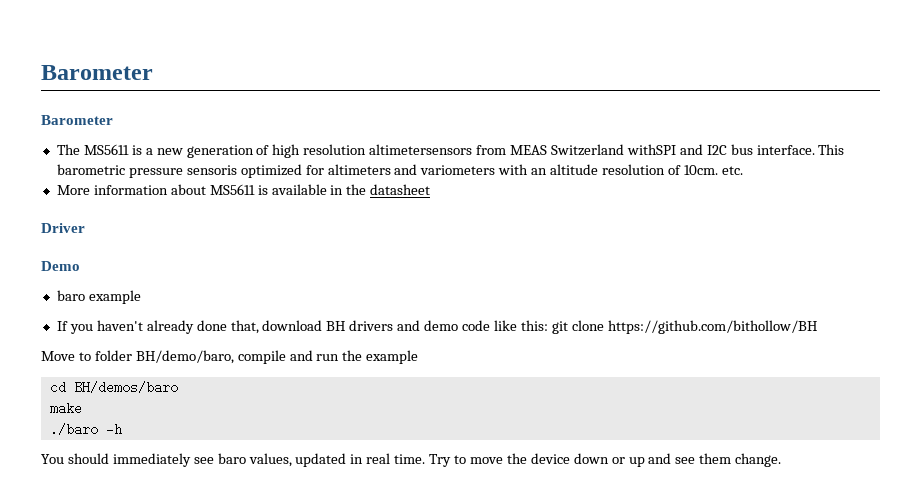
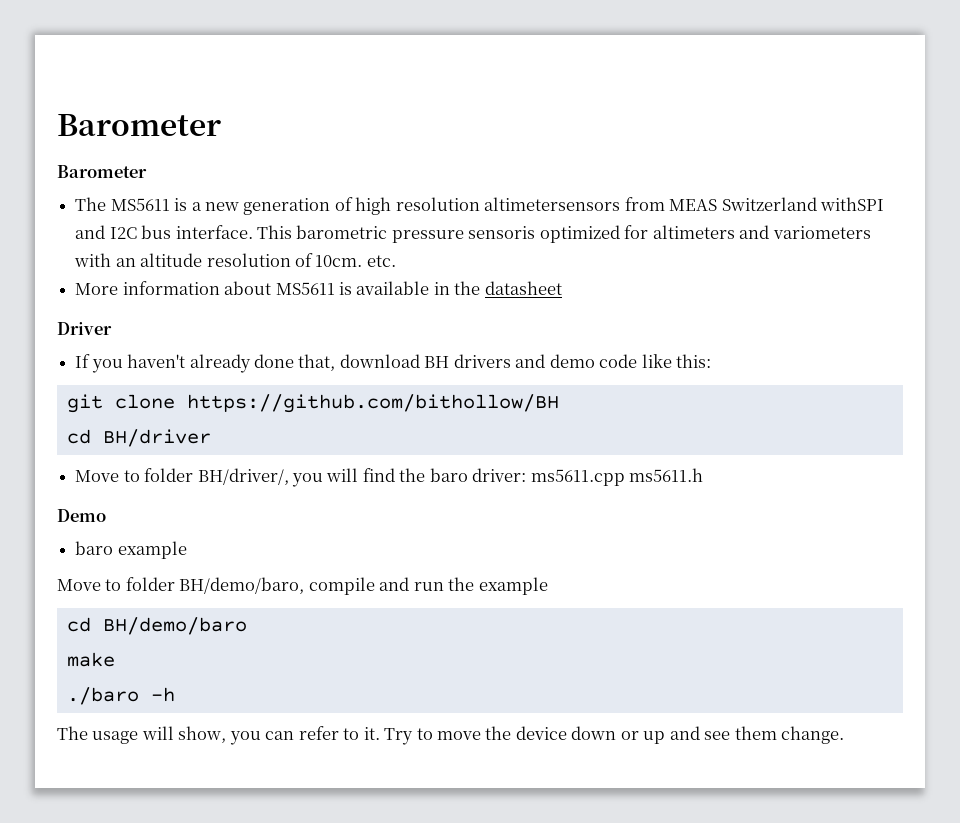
- Demo
- baro example
- If you haven't already done that, download BH drivers and demo code like this: git clone https://github.com/bithollow/BH
+ If you haven't already done that, download BH drivers and demo code like this:
+ git clone https://github.com/bithollow/BH
+ cd BH/driver
+ Move to folder BH/driver/, you will find the baro driver: ms5611.cpp ms5611.h
+ Demo
+ baro example
- cd BH/demos/baro
+ cd BH/demo/baro
- You should immediately see baro values, updated in real time.
+ The usage will show, you can refer to it.

